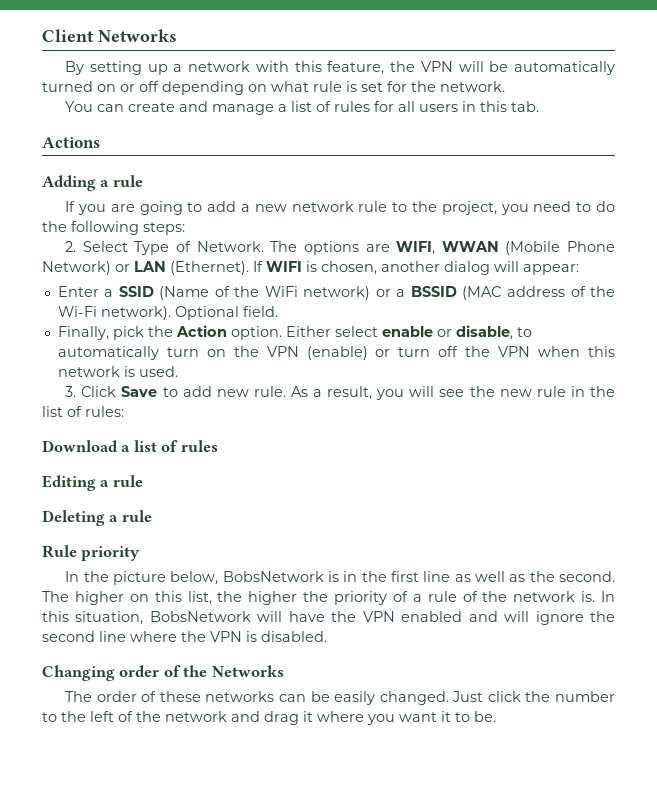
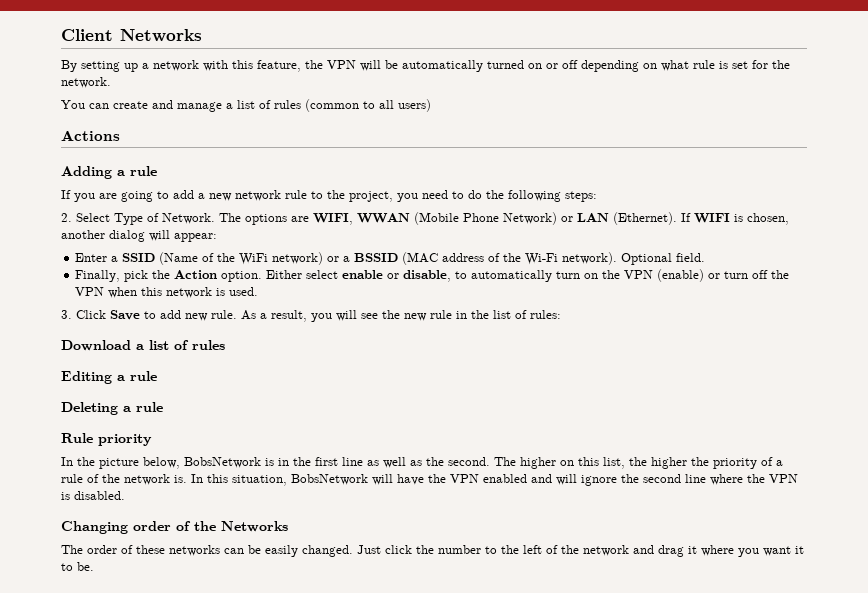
- You can create and manage a list of rules for all users in this tab.
+ You can create and manage a list of rules (common to all users)

